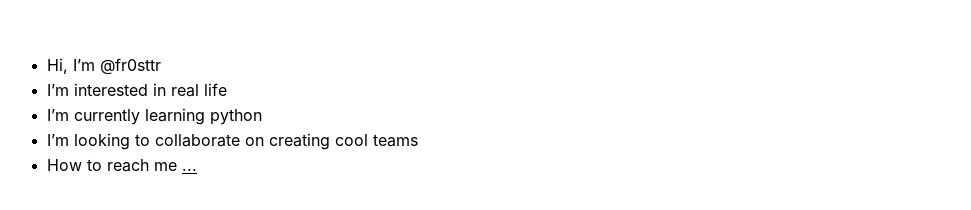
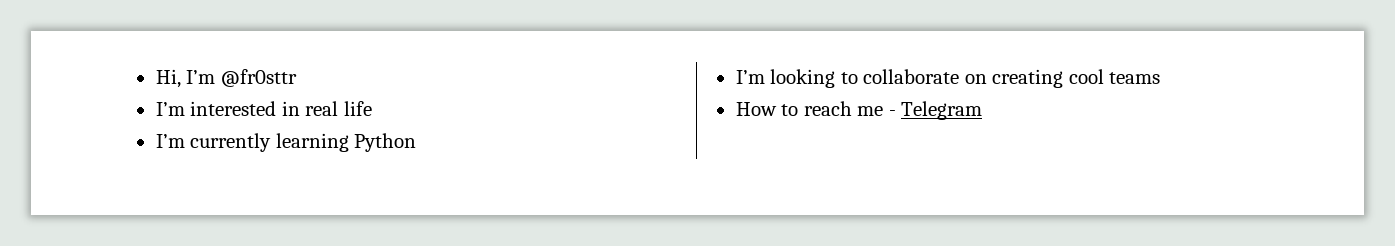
- I’m currently learning python
+ I’m currently learning Python
- How to reach me ...
+ How to reach me - Telegram

